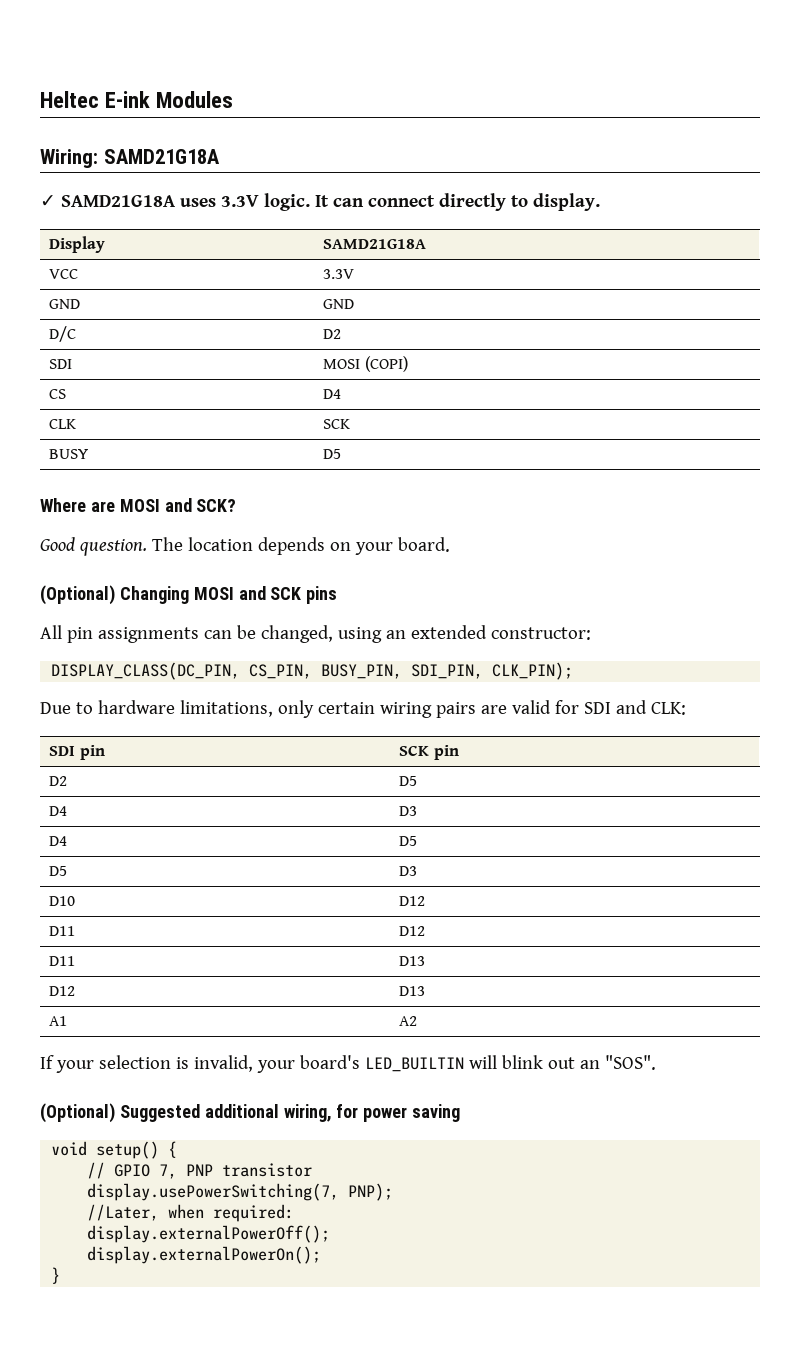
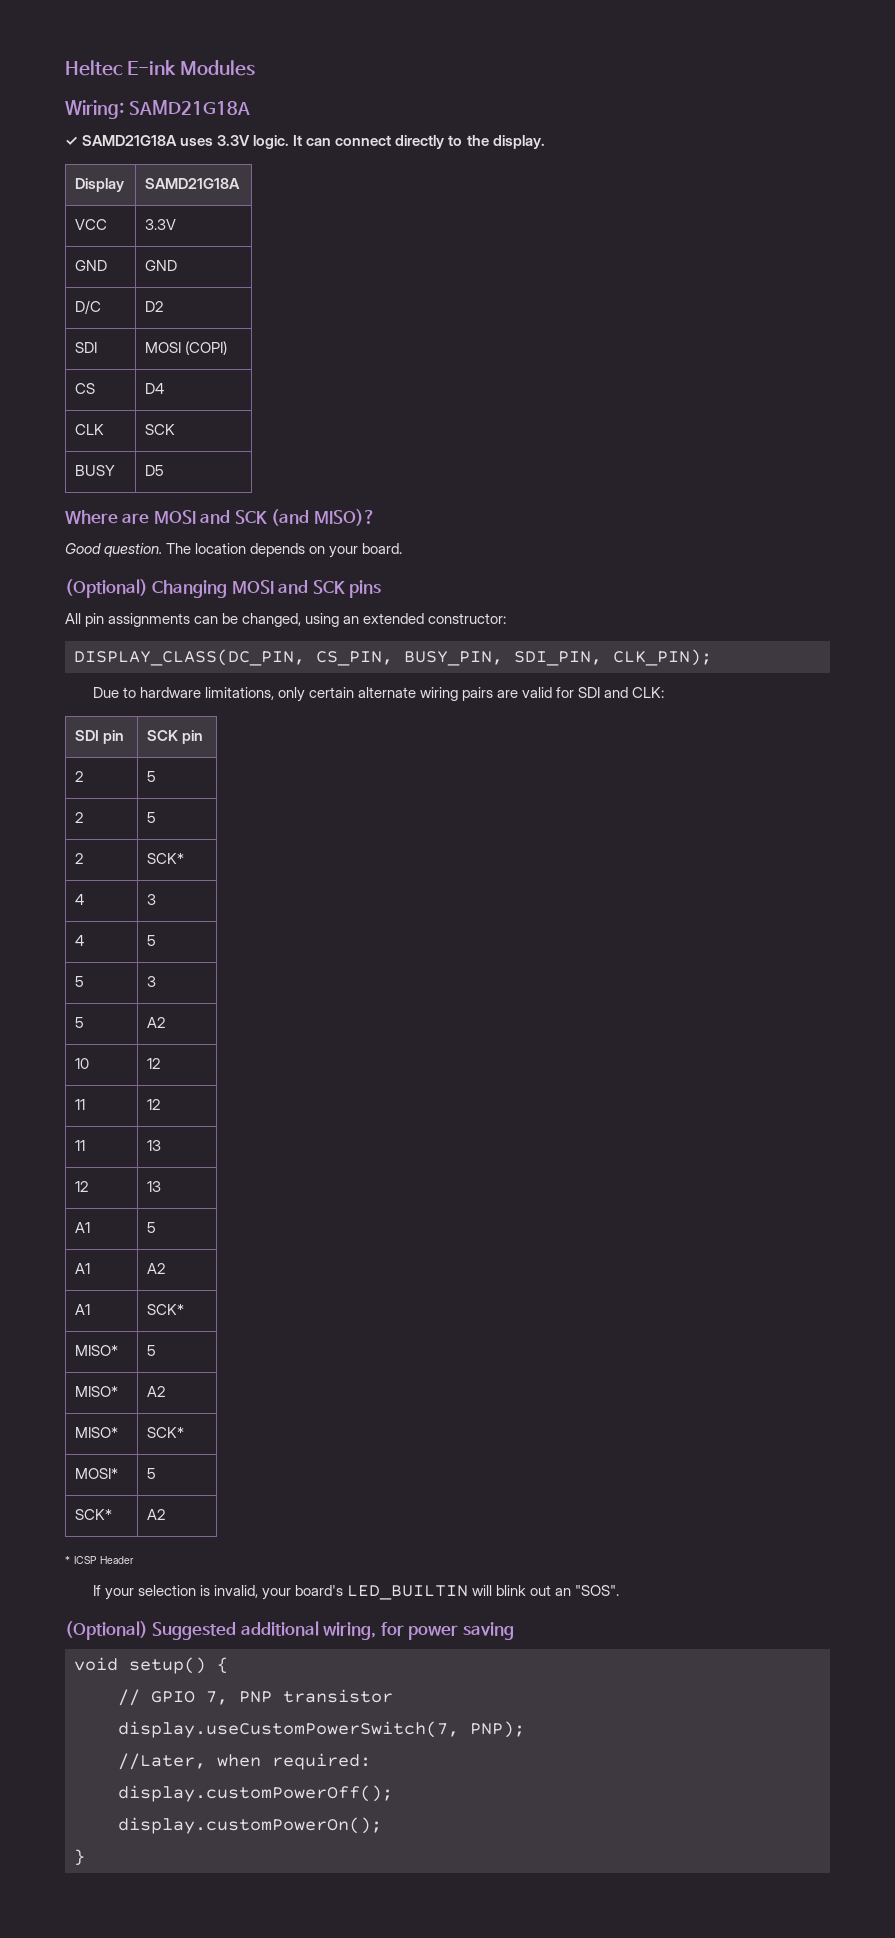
- It can connect directly to display.
+ It can connect directly to the display.
- Where are MOSI and SCK?
+ Where are MOSI and SCK (and MISO)?
- Due to hardware limitations, only certain wiring pairs are valid for SDI and CLK:
+ Due to hardware limitations, only certain alternate wiring pairs are valid for SDI and CLK:
  SDI pin | SCK pin
- D2 | D5
- D4 | D3
- D4 | D5
- D5 | D3
- D10 | D12
- D11 | D12
- D11 | D13
- D12 | D13
+ 2 | 5
+ 2 | 5
+ 2 | SCK*
+ 4 | 3
+ 4 | 5
+ 5 | 3
+ 5 | A2
+ 10 | 12
+ 11 | 12
+ 11 | 13
+ 12 | 13
+ A1 | 5
  A1 | A2
+ A1 | SCK*
+ MISO* | 5
+ MISO* | A2
+ MISO* | SCK*
+ MOSI* | 5
+ SCK* | A2
+ * ICSP Header
- display.usePowerSwitching(7, PNP);
+ display.useCustomPowerSwitch(7, PNP);
- display.externalPowerOff();
- display.externalPowerOn();
+ display.customPowerOff();
+ display.customPowerOn();

